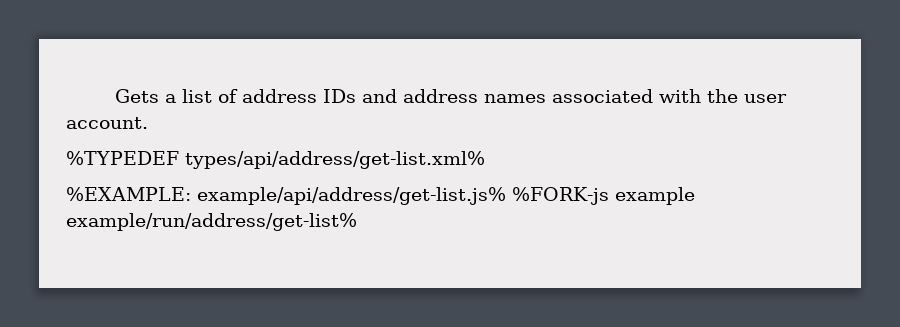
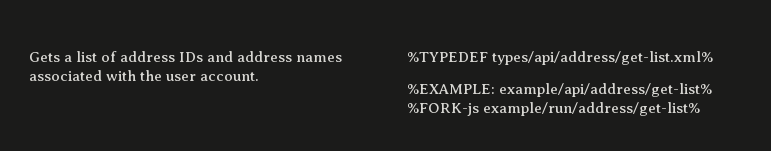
- %EXAMPLE: example/api/address/get-list.js% %FORK-js example example/run/address/get-list%
+ %EXAMPLE: example/api/address/get-list% %FORK-js example/run/address/get-list%

